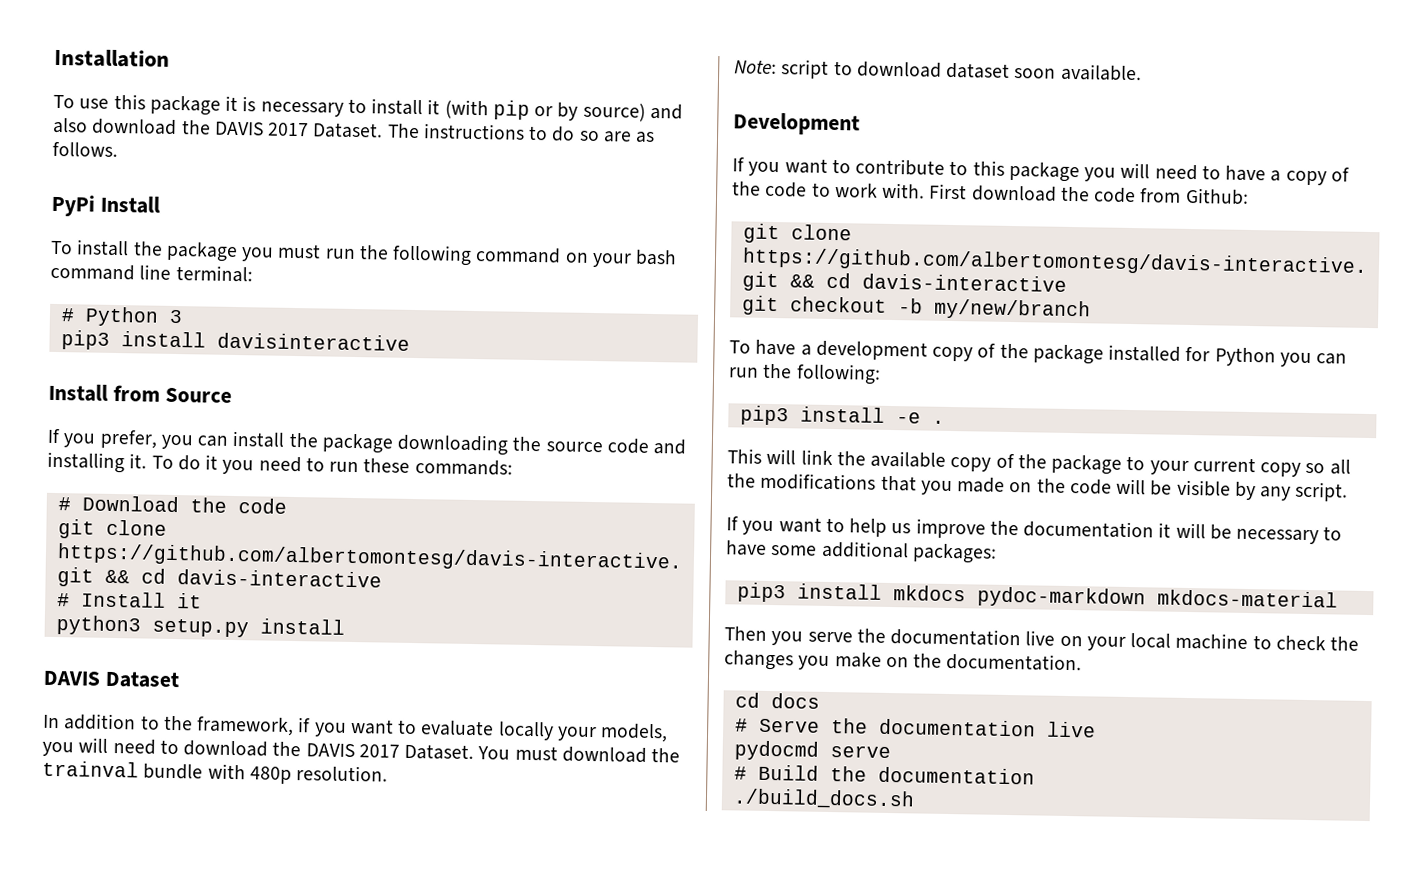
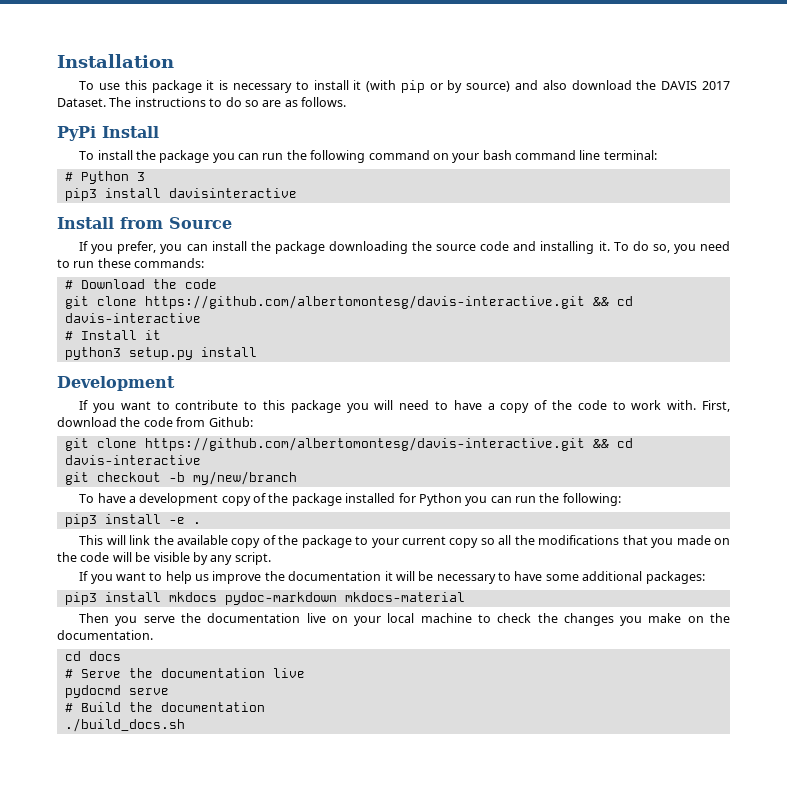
- To install the package you must run the following command on your bash command line terminal:
+ To install the package you can run the following command on your bash command line terminal:
- To do it you need to run these commands:
+ To do so, you need to run these commands:
- DAVIS Dataset
- In addition to the framework, if you want to evaluate locally your models, you will need to download the DAVIS 2017 Dataset. You must download the trainval bundle with 480p resolution.
- Note: script to download dataset soon available.
- First download the code from Github:
+ First, download the code from Github:

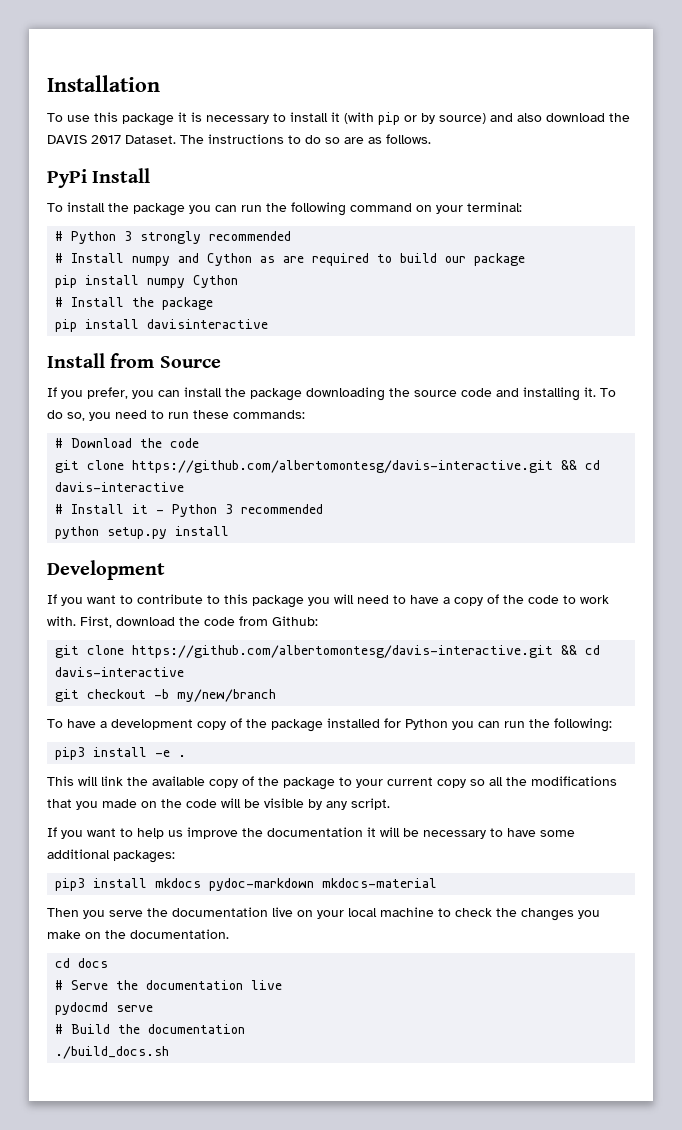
- To install the package you can run the following command on your bash command line terminal:
+ To install the package you can run the following command on your terminal:
- # Python 3
- pip3 install davisinteractive
+ # Python 3 strongly recommended
+ # Install numpy and Cython as are required to build our package
+ pip install numpy Cython
+ # Install the package
+ pip install davisinteractive
- # Install it
- python3 setup.py install
+ # Install it - Python 3 recommended
+ python setup.py install

